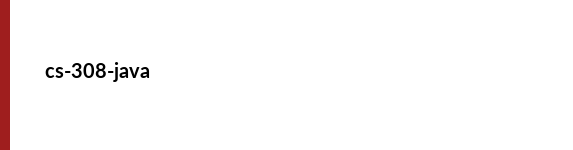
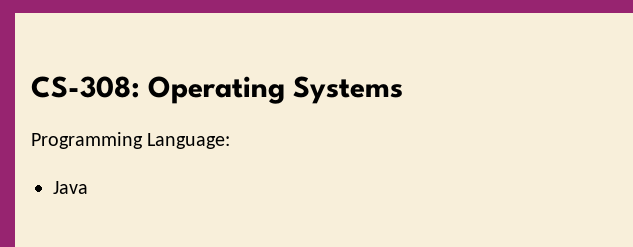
- cs-308-java
+ CS-308: Operating Systems
+ Programming Language:
+ Java

